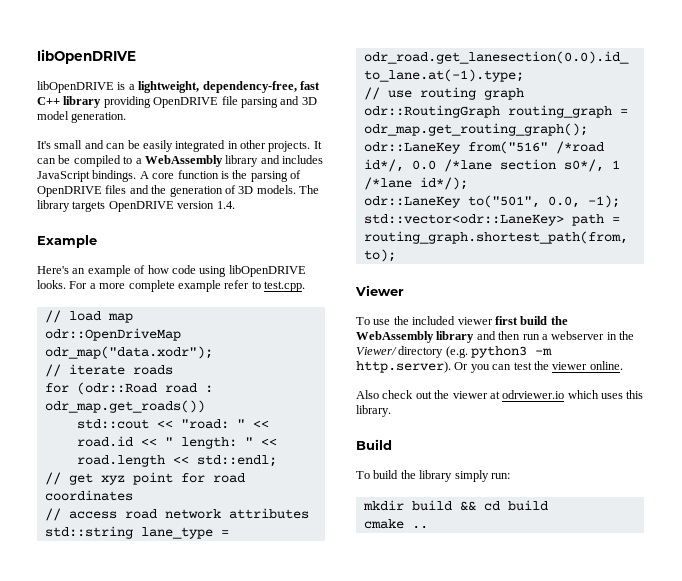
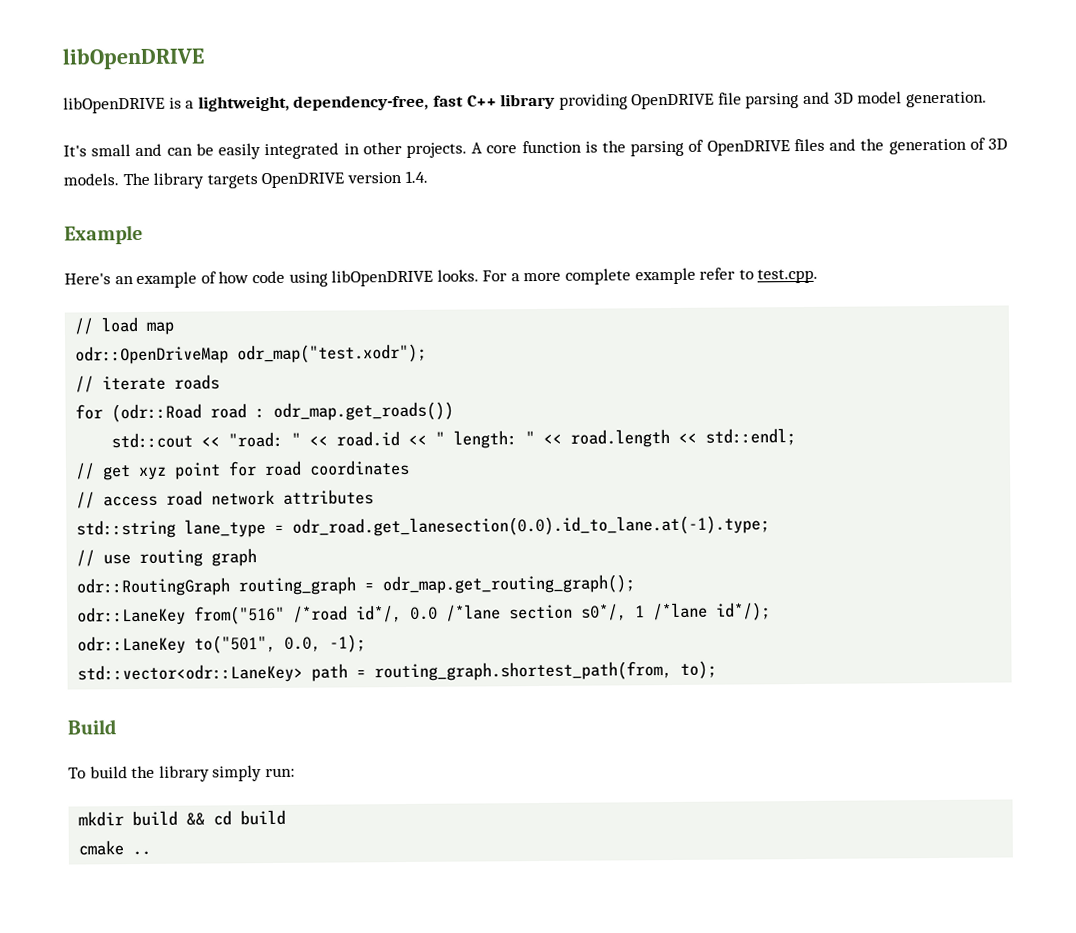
- It can be compiled to a WebAssembly library and includes JavaScript bindings.
- odr::OpenDriveMap odr_map("data.xodr");
+ odr::OpenDriveMap odr_map("test.xodr");
- Viewer
- To use the included viewer first build the WebAssembly library and then run a webserver in the Viewer/ directory (e.g. python3 -m http.server). Or you can test the viewer online.
- Also check out the viewer at odrviewer.io which uses this library.

